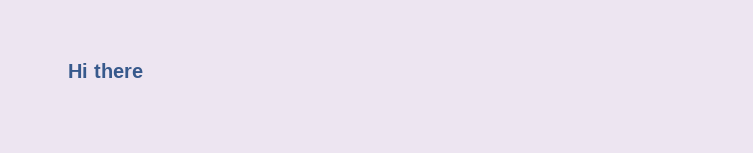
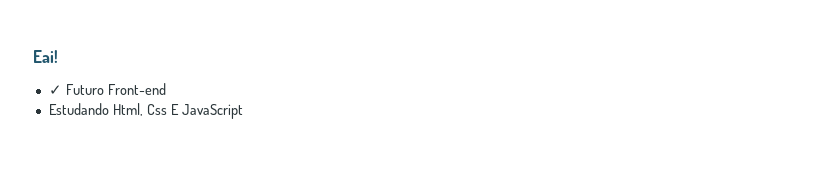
- Hi there
+ Eai!
+ ✓ Futuro Front-end
+ Estudando Html, Css E JavaScript

